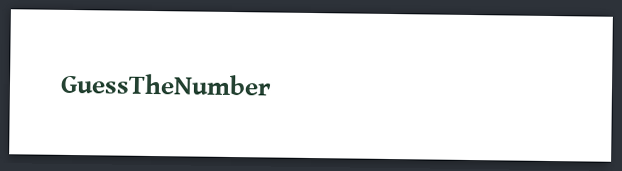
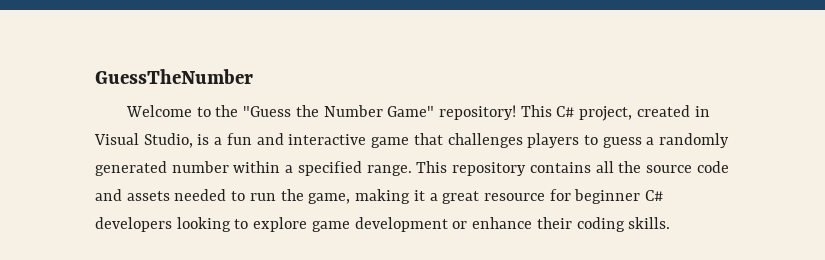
+ Welcome to the "Guess the Number Game" repository! This C# project, created in Visual Studio, is a fun and interactive game that challenges players to guess a randomly generated number within a specified range. This repository contains all the source code and assets needed to run the game, making it a great resource for beginner C# developers looking to explore game development or enhance their coding skills.

